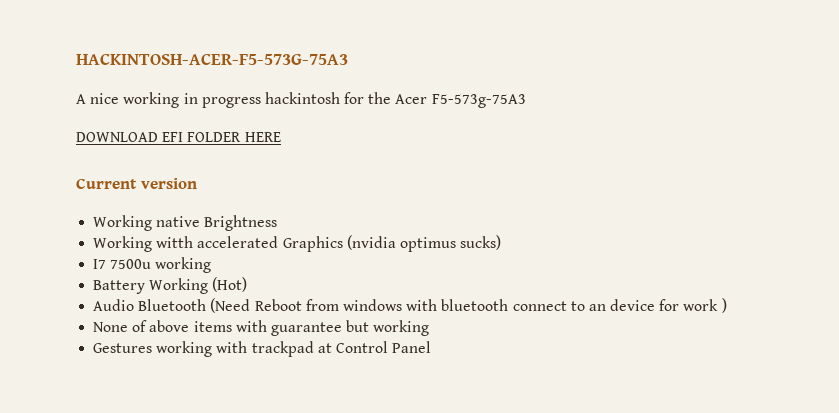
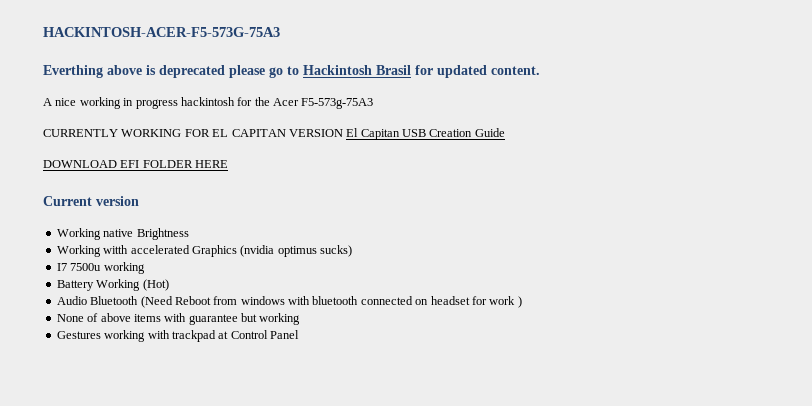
+ Everthing above is deprecated please go to Hackintosh Brasil for updated content.
+ CURRENTLY WORKING FOR EL CAPITAN VERSION El Capitan USB Creation Guide
- Audio Bluetooth (Need Reboot from windows with bluetooth connect to an device for work )
+ Audio Bluetooth (Need Reboot from windows with bluetooth connected on headset for work )

